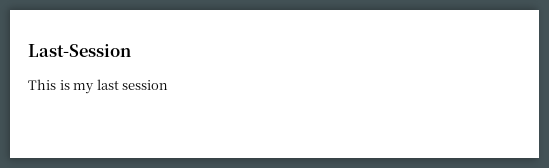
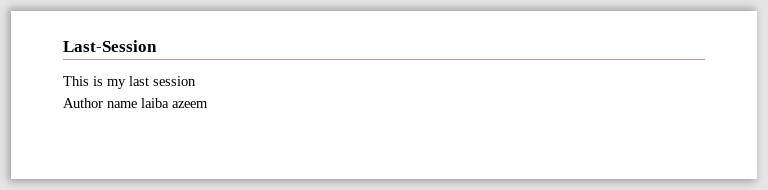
+ Author name laiba azeem

